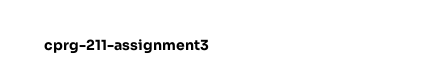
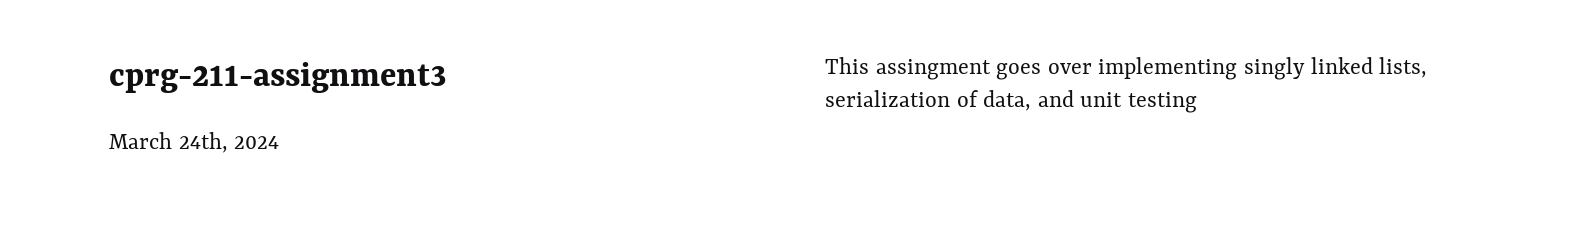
+ March 24th, 2024
+ This assingment goes over implementing singly linked lists, serialization of data, and unit testing

